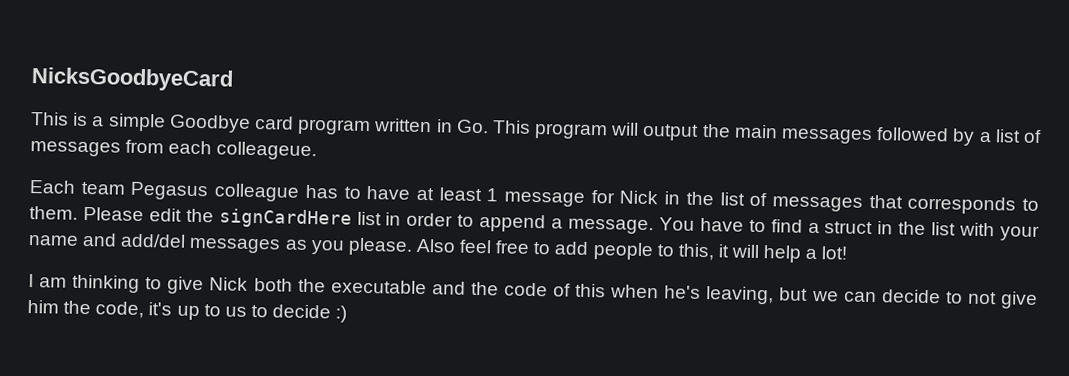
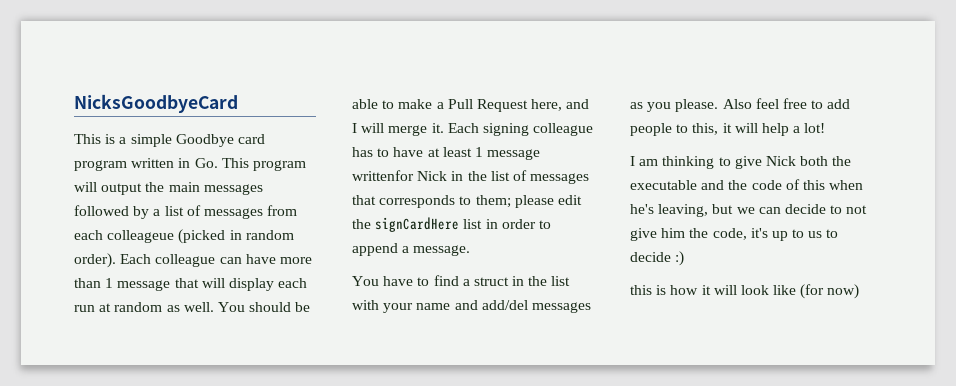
- This is a simple Goodbye card program written in Go. This program will output the main messages followed by a list of messages from each colleageue.
- Each team Pegasus colleague has to have at least 1 message for Nick in the list of messages that corresponds to them. Please edit the signCardHere list in order to append a message. You have to find a struct in the list with your name and add/del messages as you please.
+ This is a simple Goodbye card program written in Go. This program will output the main messages followed by a list of messages from each colleageue (picked in random order). Each colleague can have more than 1 message that will display each run at random as well. You should be able to make a Pull Request here, and I will merge it. Each signing colleague has to have at least 1 message writtenfor Nick in the list of messages that corresponds to them; please edit the signCardHere list in order to append a message.
+ You have to find a struct in the list with your name and add/del messages as you please.
+ this is how it will look like (for now)

